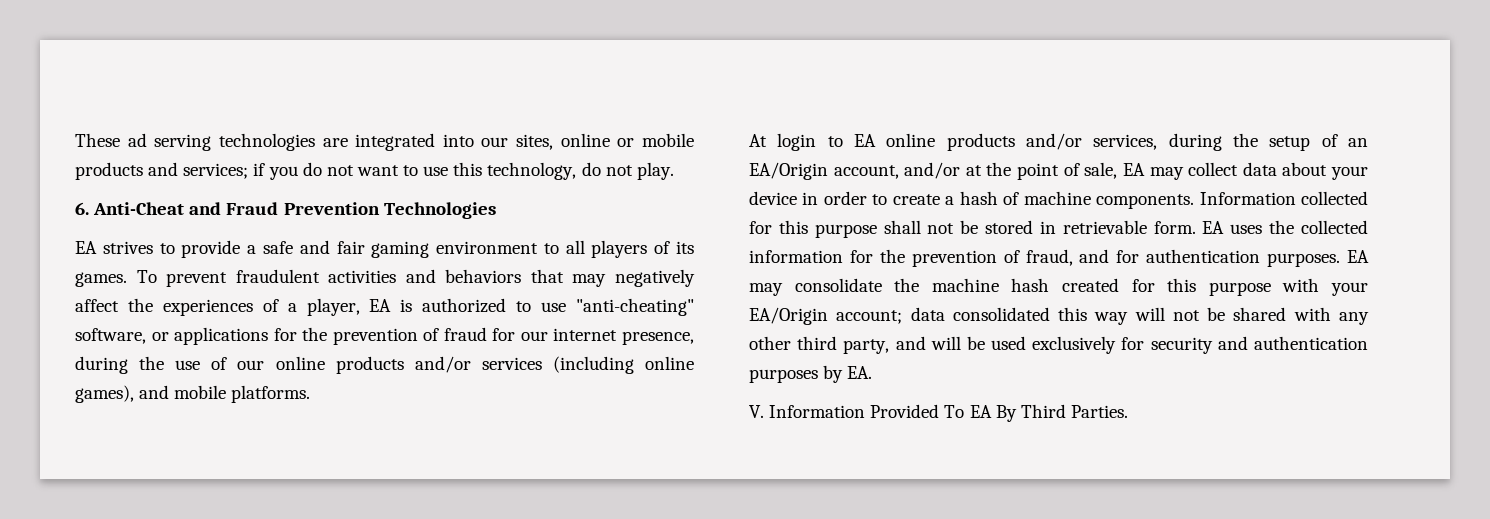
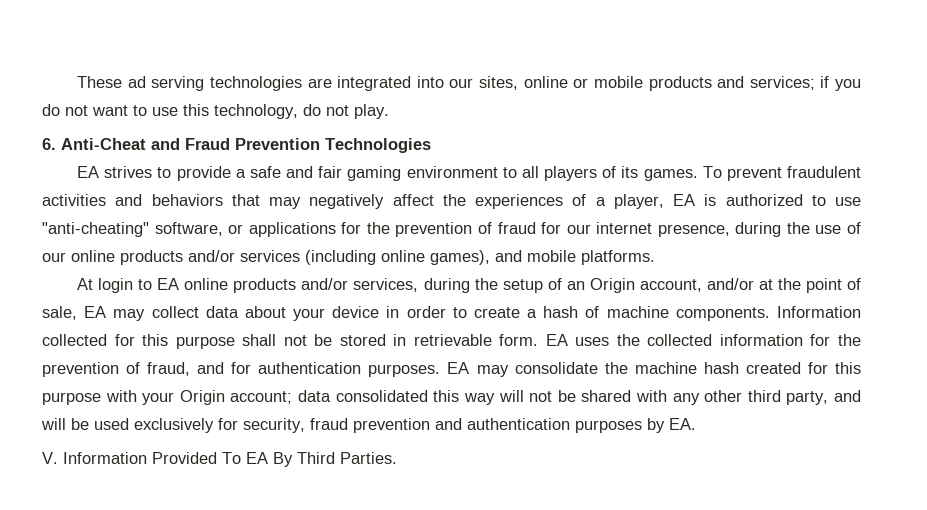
- At login to EA online products and/or services, during the setup of an EA/Origin account, and/or at the point of sale, EA may collect data about your device in order to create a hash of machine components.
+ At login to EA online products and/or services, during the setup of an Origin account, and/or at the point of sale, EA may collect data about your device in order to create a hash of machine components.
- EA may consolidate the machine hash created for this purpose with your EA/Origin account; data consolidated this way will not be shared with any other third party, and will be used exclusively for security and authentication purposes by EA.
+ EA may consolidate the machine hash created for this purpose with your Origin account; data consolidated this way will not be shared with any other third party, and will be used exclusively for security, fraud prevention and authentication purposes by EA.

